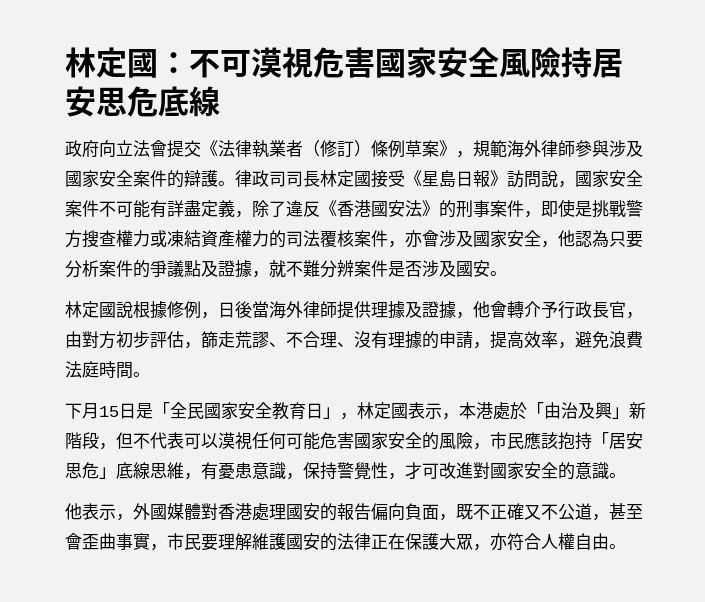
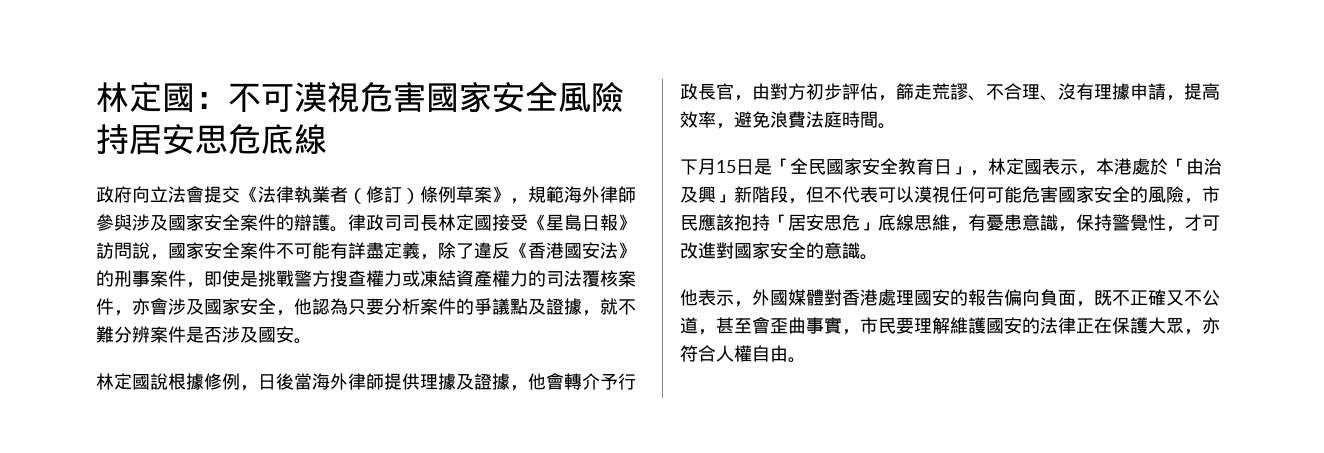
- 林定國說根據修例，日後當海外律師提供理據及證據，他會轉介予行政長官，由對方初步評估，篩走荒謬、不合理、沒有理據的申請，提高效率，避免浪費法庭時間。
+ 林定國說根據修例，日後當海外律師提供理據及證據，他會轉介予行政長官，由對方初步評估，篩走荒謬、不合理、沒有理據申請，提高效率，避免浪費法庭時間。

